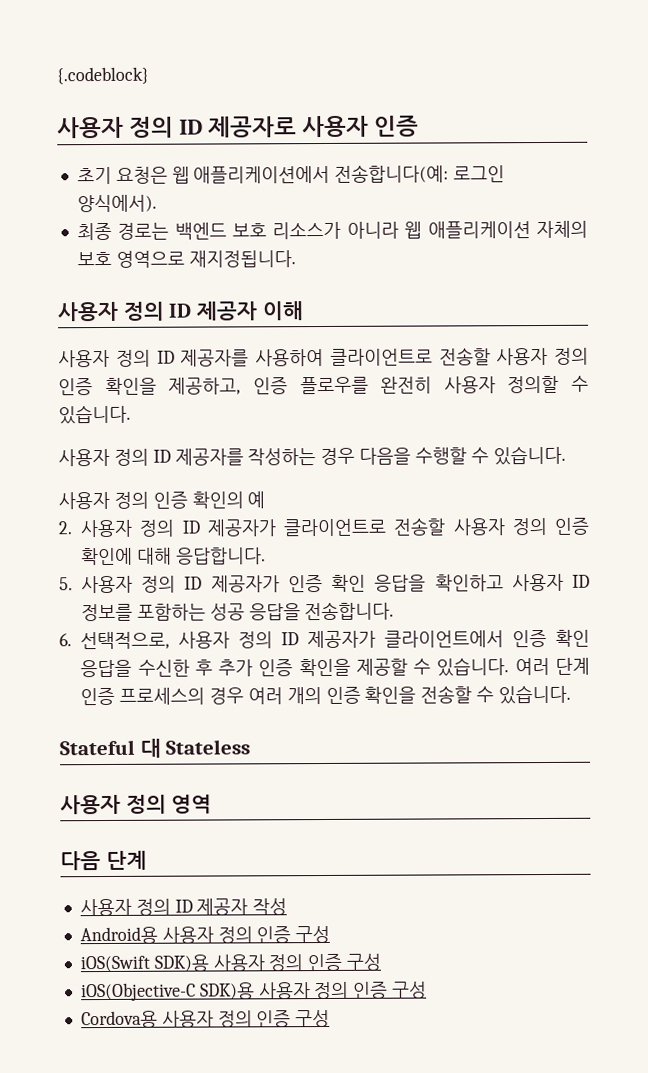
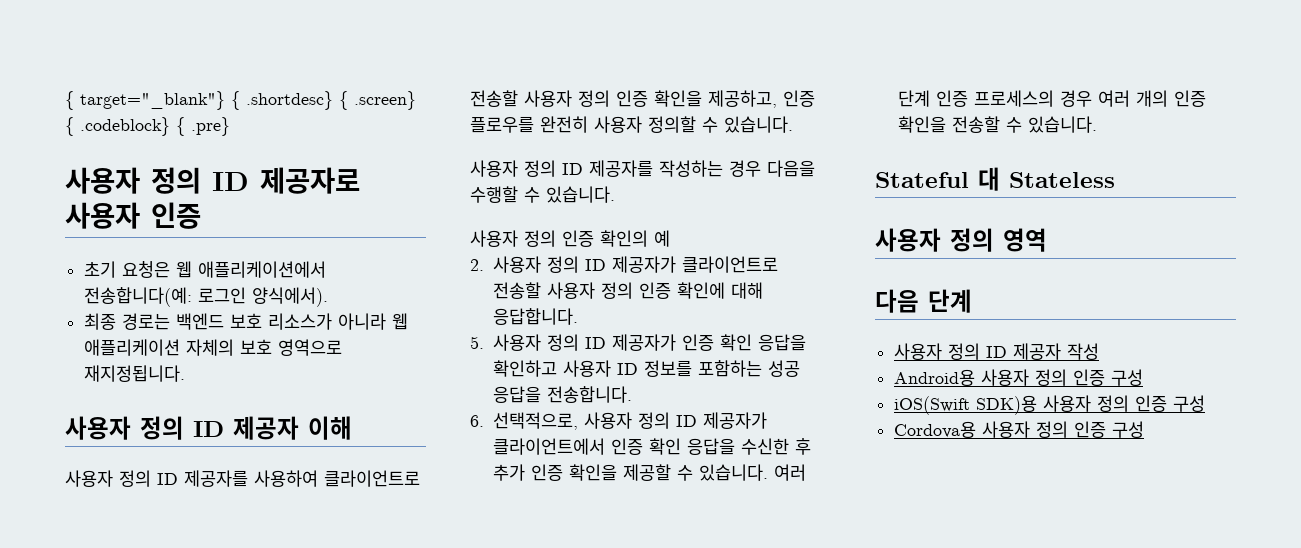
- {.codeblock}
+ { target="_blank"} { .shortdesc} { .screen} { .codeblock} { .pre}
- iOS(Objective-C SDK)용 사용자 정의 인증 구성

